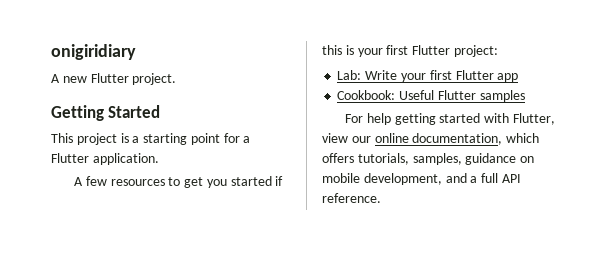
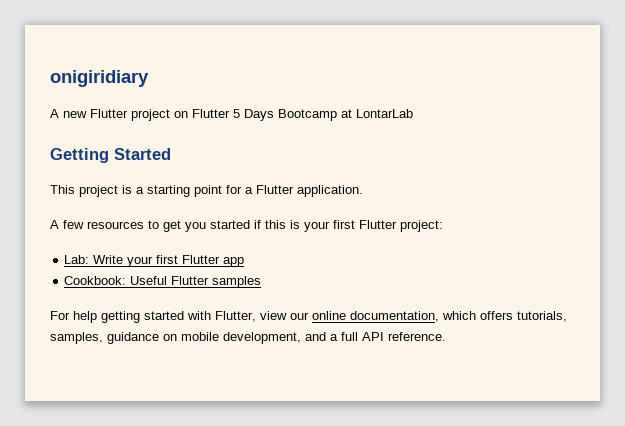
- A new Flutter project.
+ A new Flutter project on Flutter 5 Days Bootcamp at LontarLab

